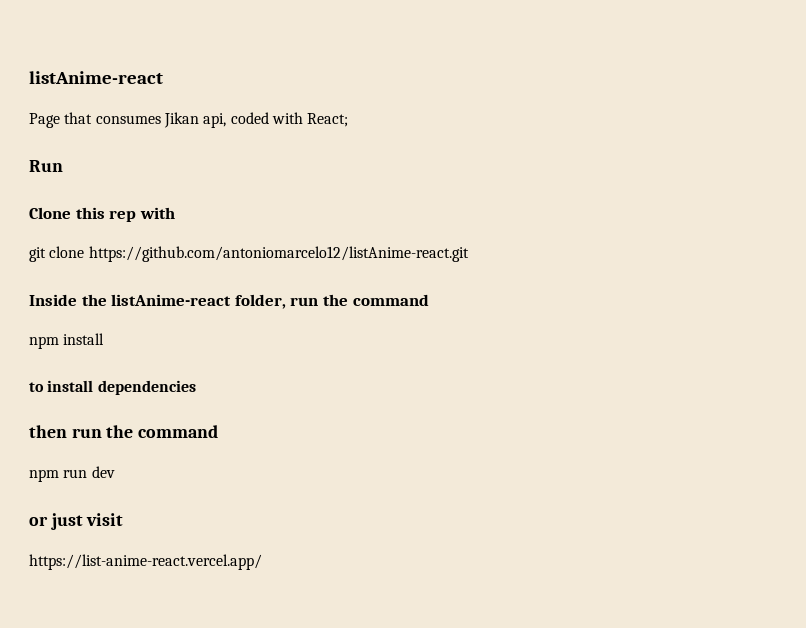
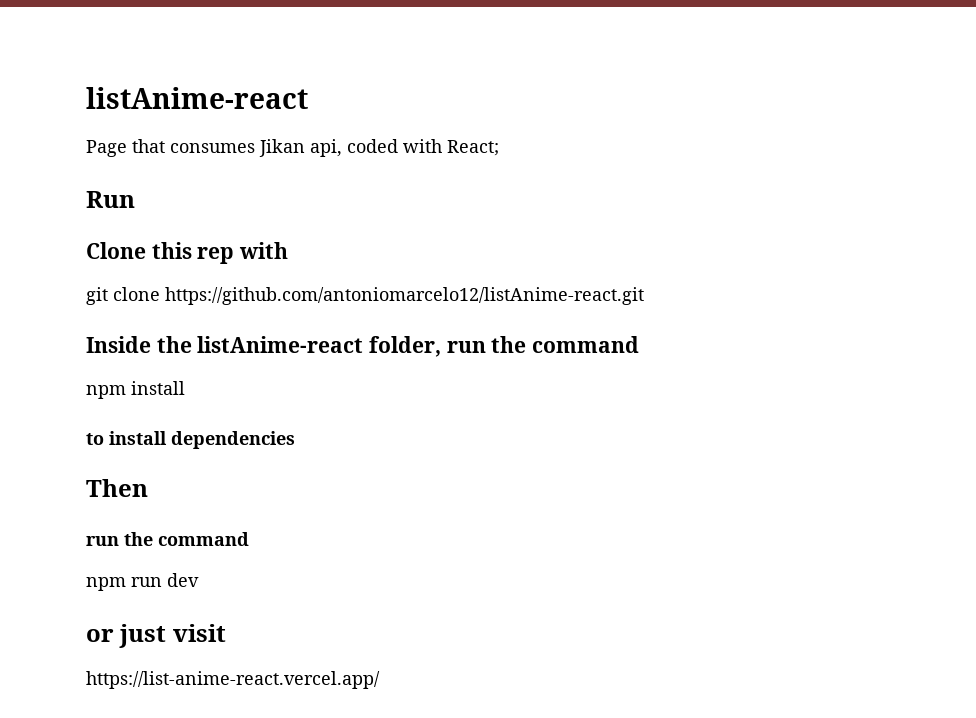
- then run the command
+ Then
+ run the command

